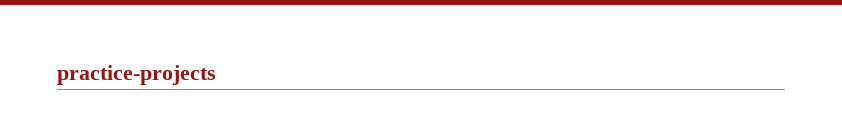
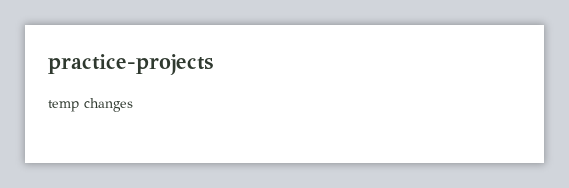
+ temp changes

